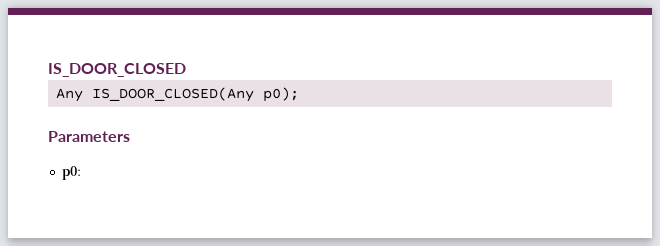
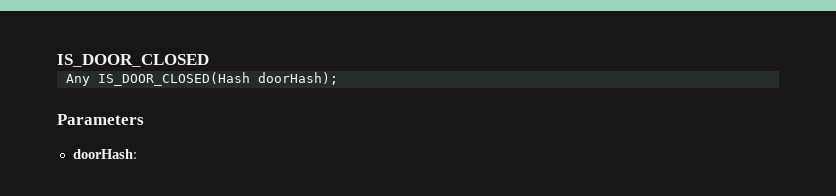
- Any IS_DOOR_CLOSED(Any p0);
+ Any IS_DOOR_CLOSED(Hash doorHash);
- p0:
+ doorHash:

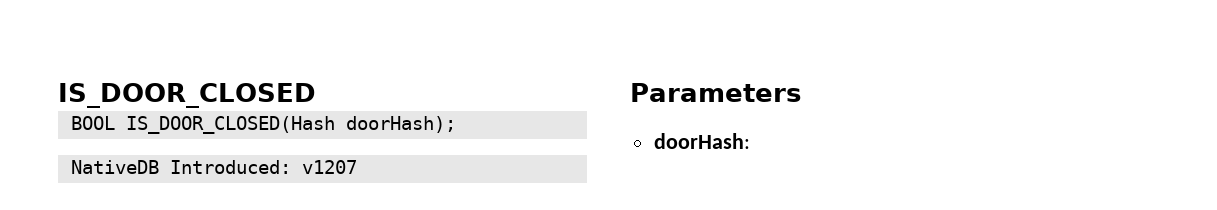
- Any IS_DOOR_CLOSED(Hash doorHash);
+ BOOL IS_DOOR_CLOSED(Hash doorHash);
+ NativeDB Introduced: v1207

